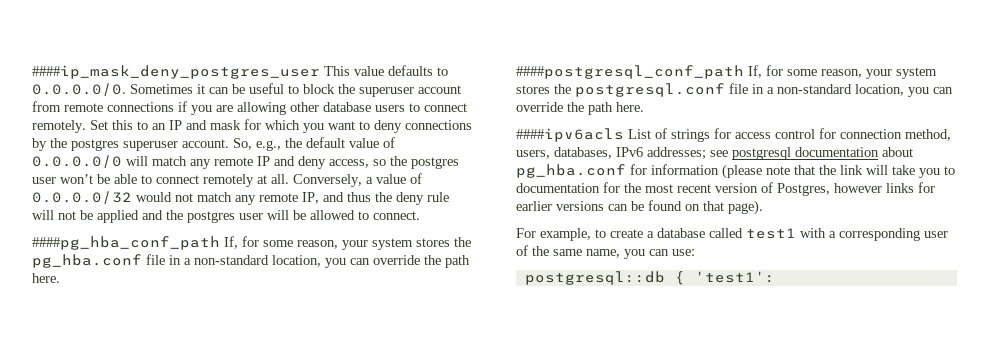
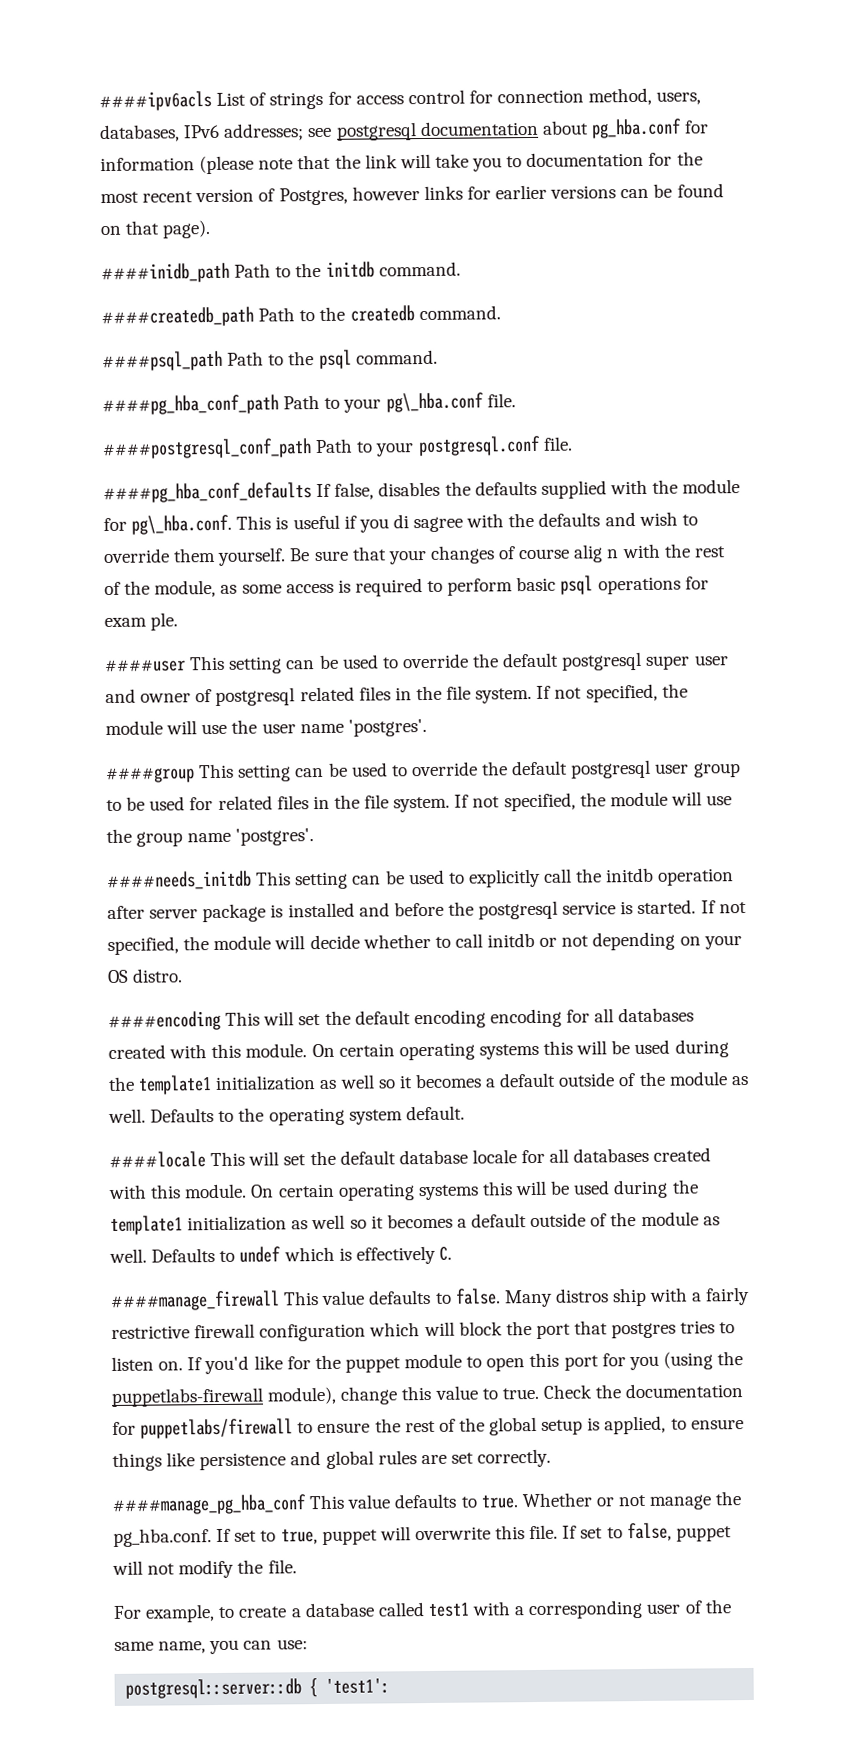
- ####ip_mask_deny_postgres_user This value defaults to 0.0.0.0/0. Sometimes it can be useful to block the superuser account from remote connections if you are allowing other database users to connect remotely. Set this to an IP and mask for which you want to deny connections by the postgres superuser account. So, e.g., the default value of 0.0.0.0/0 will match any remote IP and deny access, so the postgres user won’t be able to connect remotely at all. Conversely, a value of 0.0.0.0/32 would not match any remote IP, and thus the deny rule will not be applied and the postgres user will be allowed to connect.
- ####pg_hba_conf_path If, for some reason, your system stores the pg_hba.conf file in a non-standard location, you can override the path here.
- ####postgresql_conf_path If, for some reason, your system stores the postgresql.conf file in a non-standard location, you can override the path here.
+ ####inidb_path Path to the initdb command.
+ ####createdb_path Path to the createdb command.
+ ####psql_path Path to the psql command.
+ ####pg_hba_conf_path Path to your pg\_hba.conf file.
+ ####postgresql_conf_path Path to your postgresql.conf file.
+ ####pg_hba_conf_defaults If false, disables the defaults supplied with the module for pg\_hba.conf. This is useful if you di sagree with the defaults and wish to override them yourself. Be sure that your changes of course alig n with the rest of the module, as some access is required to perform basic psql operations for exam ple.
+ ####user This setting can be used to override the default postgresql super user and owner of postgresql related files in the file system. If not specified, the module will use the user name 'postgres'.
+ ####group This setting can be used to override the default postgresql user group to be used for related files in the file system. If not specified, the module will use the group name 'postgres'.
+ ####needs_initdb This setting can be used to explicitly call the initdb operation after server package is installed and before the postgresql service is started. If not specified, the module will decide whether to call initdb or not depending on your OS distro.
+ ####encoding This will set the default encoding encoding for all databases created with this module. On certain operating systems this will be used during the template1 initialization as well so it becomes a default outside of the module as well. Defaults to the operating system default.
+ ####locale This will set the default database locale for all databases created with this module. On certain operating systems this will be used during the template1 initialization as well so it becomes a default outside of the module as well. Defaults to undef which is effectively C.
+ ####manage_firewall This value defaults to false. Many distros ship with a fairly restrictive firewall configuration which will block the port that postgres tries to listen on. If you'd like for the puppet module to open this port for you (using the puppetlabs-firewall module), change this value to true. Check the documentation for puppetlabs/firewall to ensure the rest of the global setup is applied, to ensure things like persistence and global rules are set correctly.
+ ####manage_pg_hba_conf This value defaults to true. Whether or not manage the pg_hba.conf. If set to true, puppet will overwrite this file. If set to false, puppet will not modify the file.
- postgresql::db { 'test1':
+ postgresql::server::db { 'test1':

